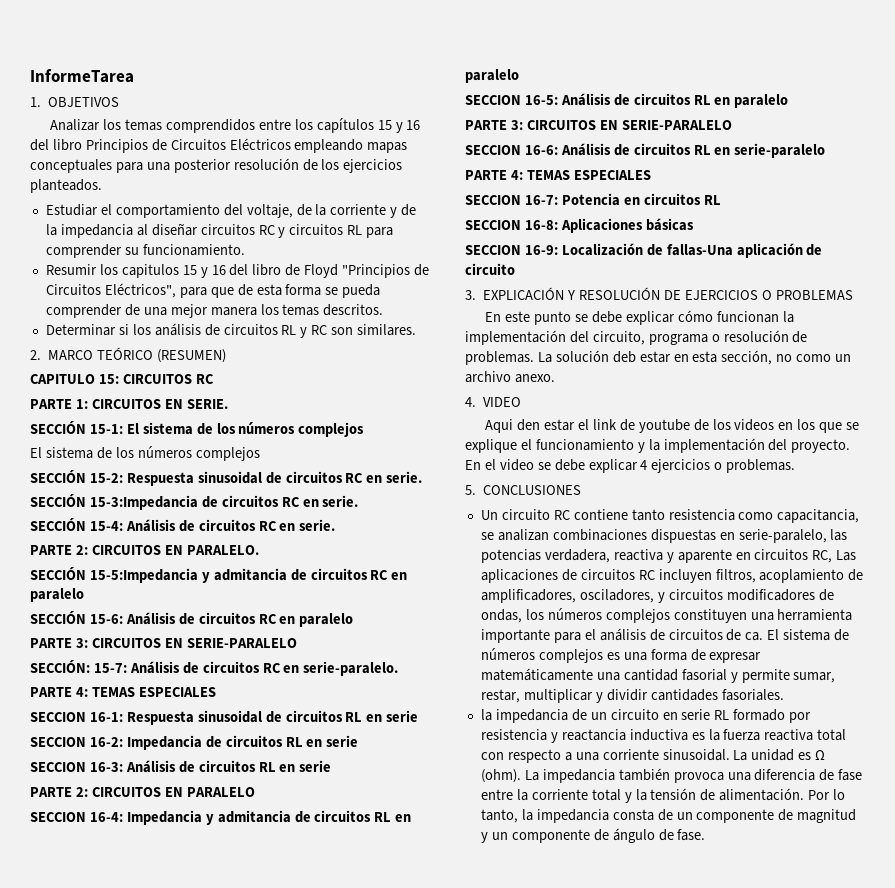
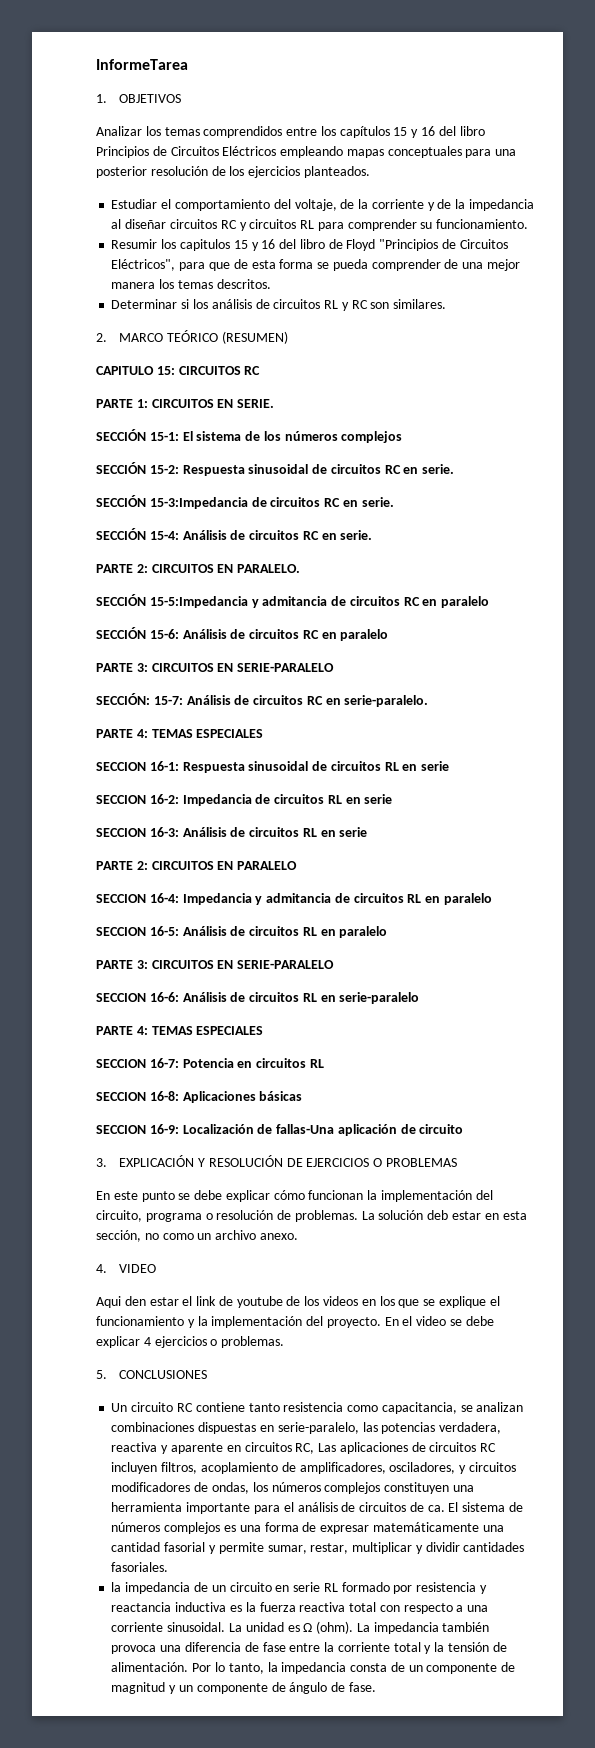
  SECCIÓN 15-1: El sistema de los números complejos
- El sistema de los números complejos

